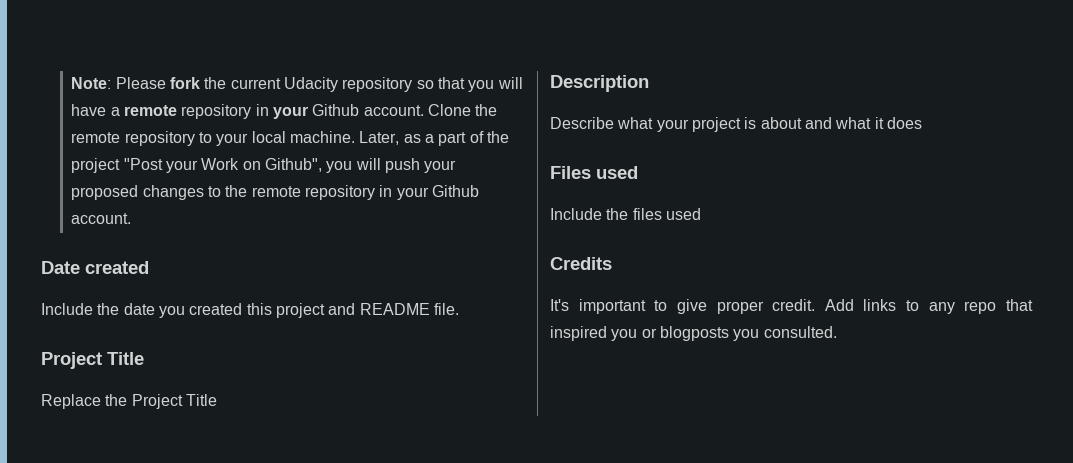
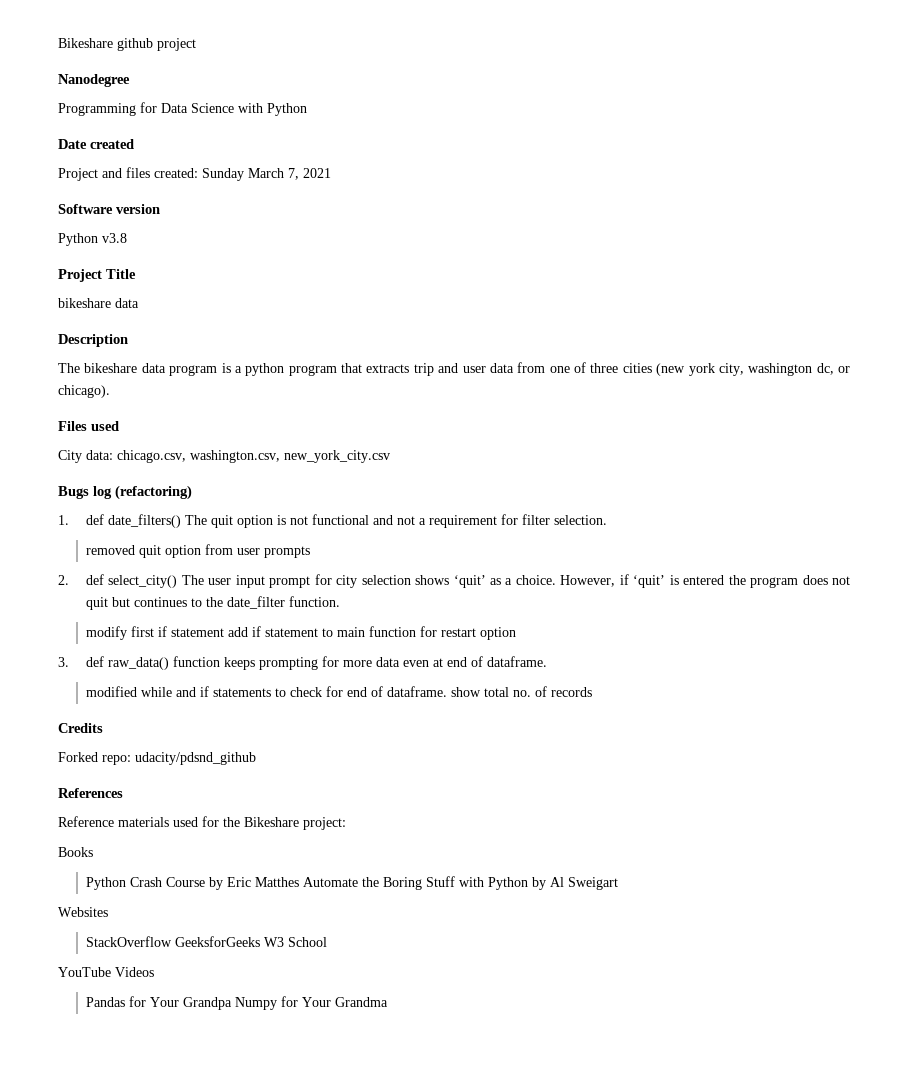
- Note: Please fork the current Udacity repository so that you will have a remote repository in your Github account. Clone the remote repository to your local machine. Later, as a part of the project "Post your Work on Github", you will push your proposed changes to the remote repository in your Github account.
+ Bikeshare github project
+ Nanodegree
+ Programming for Data Science with Python
  Date created
- Include the date you created this project and README file.
+ Project and files created: Sunday March 7, 2021
+ Software version
+ Python v3.8
  Project Title
- Replace the Project Title
+ bikeshare data
  Description
- Describe what your project is about and what it does
+ The bikeshare data program is a python program that extracts trip and user data from one of three cities (new york city, washington dc, or chicago).
  Files used
- Include the files used
+ City data: chicago.csv, washington.csv, new_york_city.csv
+ Bugs log (refactoring)
+ 1. def date_filters() The quit option is not functional and not a requirement for filter selection.
+ removed quit option from user prompts
+ 2. def select_city() The user input prompt for city selection shows ‘quit’ as a choice. However, if ‘quit’ is entered the program does not quit but continues to the date_filter function.
+ modify first if statement add if statement to main function for restart option
+ 3. def raw_data() function keeps prompting for more data even at end of dataframe.
+ modified while and if statements to check for end of dataframe. show total no. of records
  Credits
- It's important to give proper credit. Add links to any repo that inspired you or blogposts you consulted.
+ Forked repo: udacity/pdsnd_github
+ References
+ Reference materials used for the Bikeshare project:
+ Books
+ Python Crash Course by Eric Matthes Automate the Boring Stuff with Python by Al Sweigart
+ Websites
+ StackOverflow GeeksforGeeks W3 School
+ YouTube Videos
+ Pandas for Your Grandpa Numpy for Your Grandma

